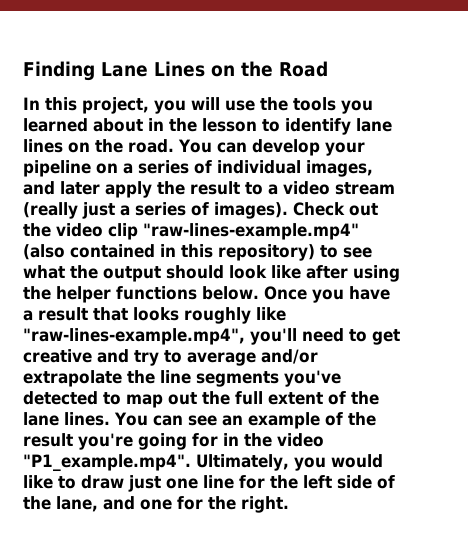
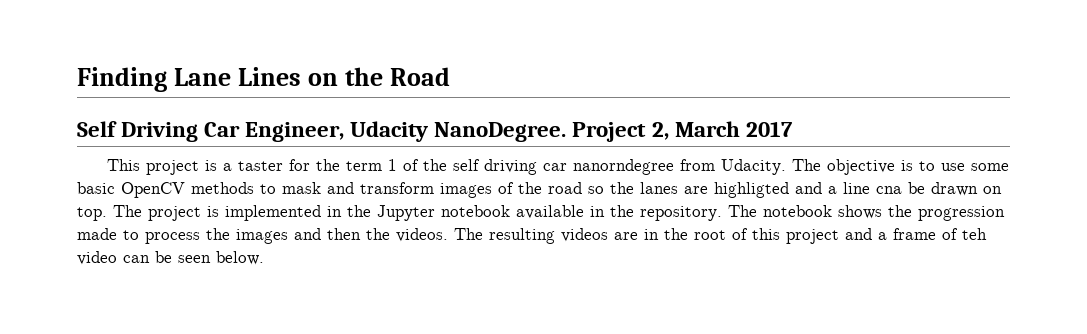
- In this project, you will use the tools you learned about in the lesson to identify lane lines on the road. You can develop your pipeline on a series of individual images, and later apply the result to a video stream (really just a series of images). Check out the video clip "raw-lines-example.mp4" (also contained in this repository) to see what the output should look like after using the helper functions below. Once you have a result that looks roughly like "raw-lines-example.mp4", you'll need to get creative and try to average and/or extrapolate the line segments you've detected to map out the full extent of the lane lines. You can see an example of the result you're going for in the video "P1_example.mp4". Ultimately, you would like to draw just one line for the left side of the lane, and one for the right.
+ Self Driving Car Engineer, Udacity NanoDegree. Project 2, March 2017
+ This project is a taster for the term 1 of the self driving car nanorndegree from Udacity. The objective is to use some basic OpenCV methods to mask and transform images of the road so the lanes are highligted and a line cna be drawn on top. The project is implemented in the Jupyter notebook available in the repository. The notebook shows the progression made to process the images and then the videos. The resulting videos are in the root of this project and a frame of teh video can be seen below.

